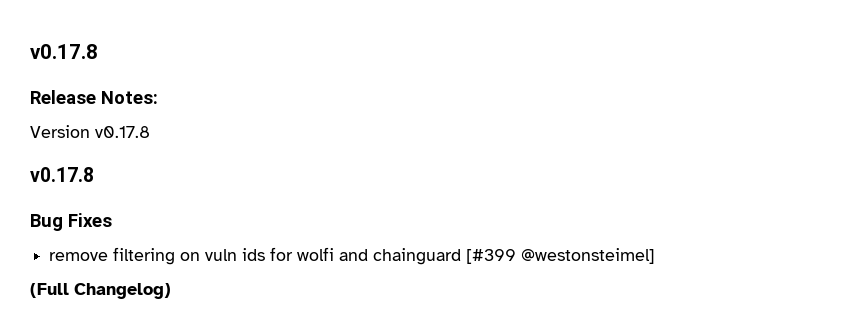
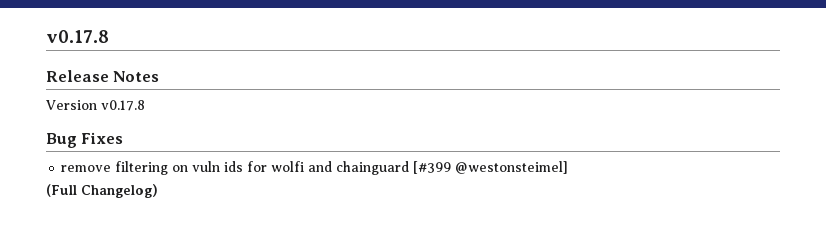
- Release Notes:
+ Release Notes
  Version v0.17.8
- v0.17.8

